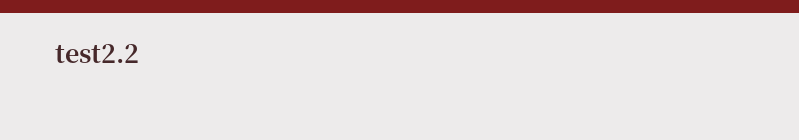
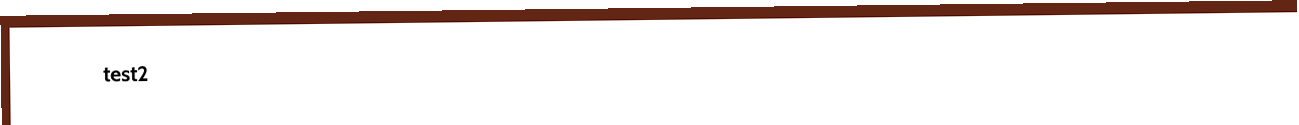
- test2.2
+ test2

